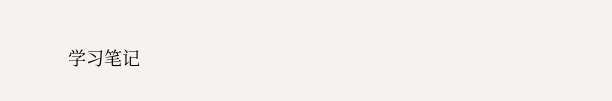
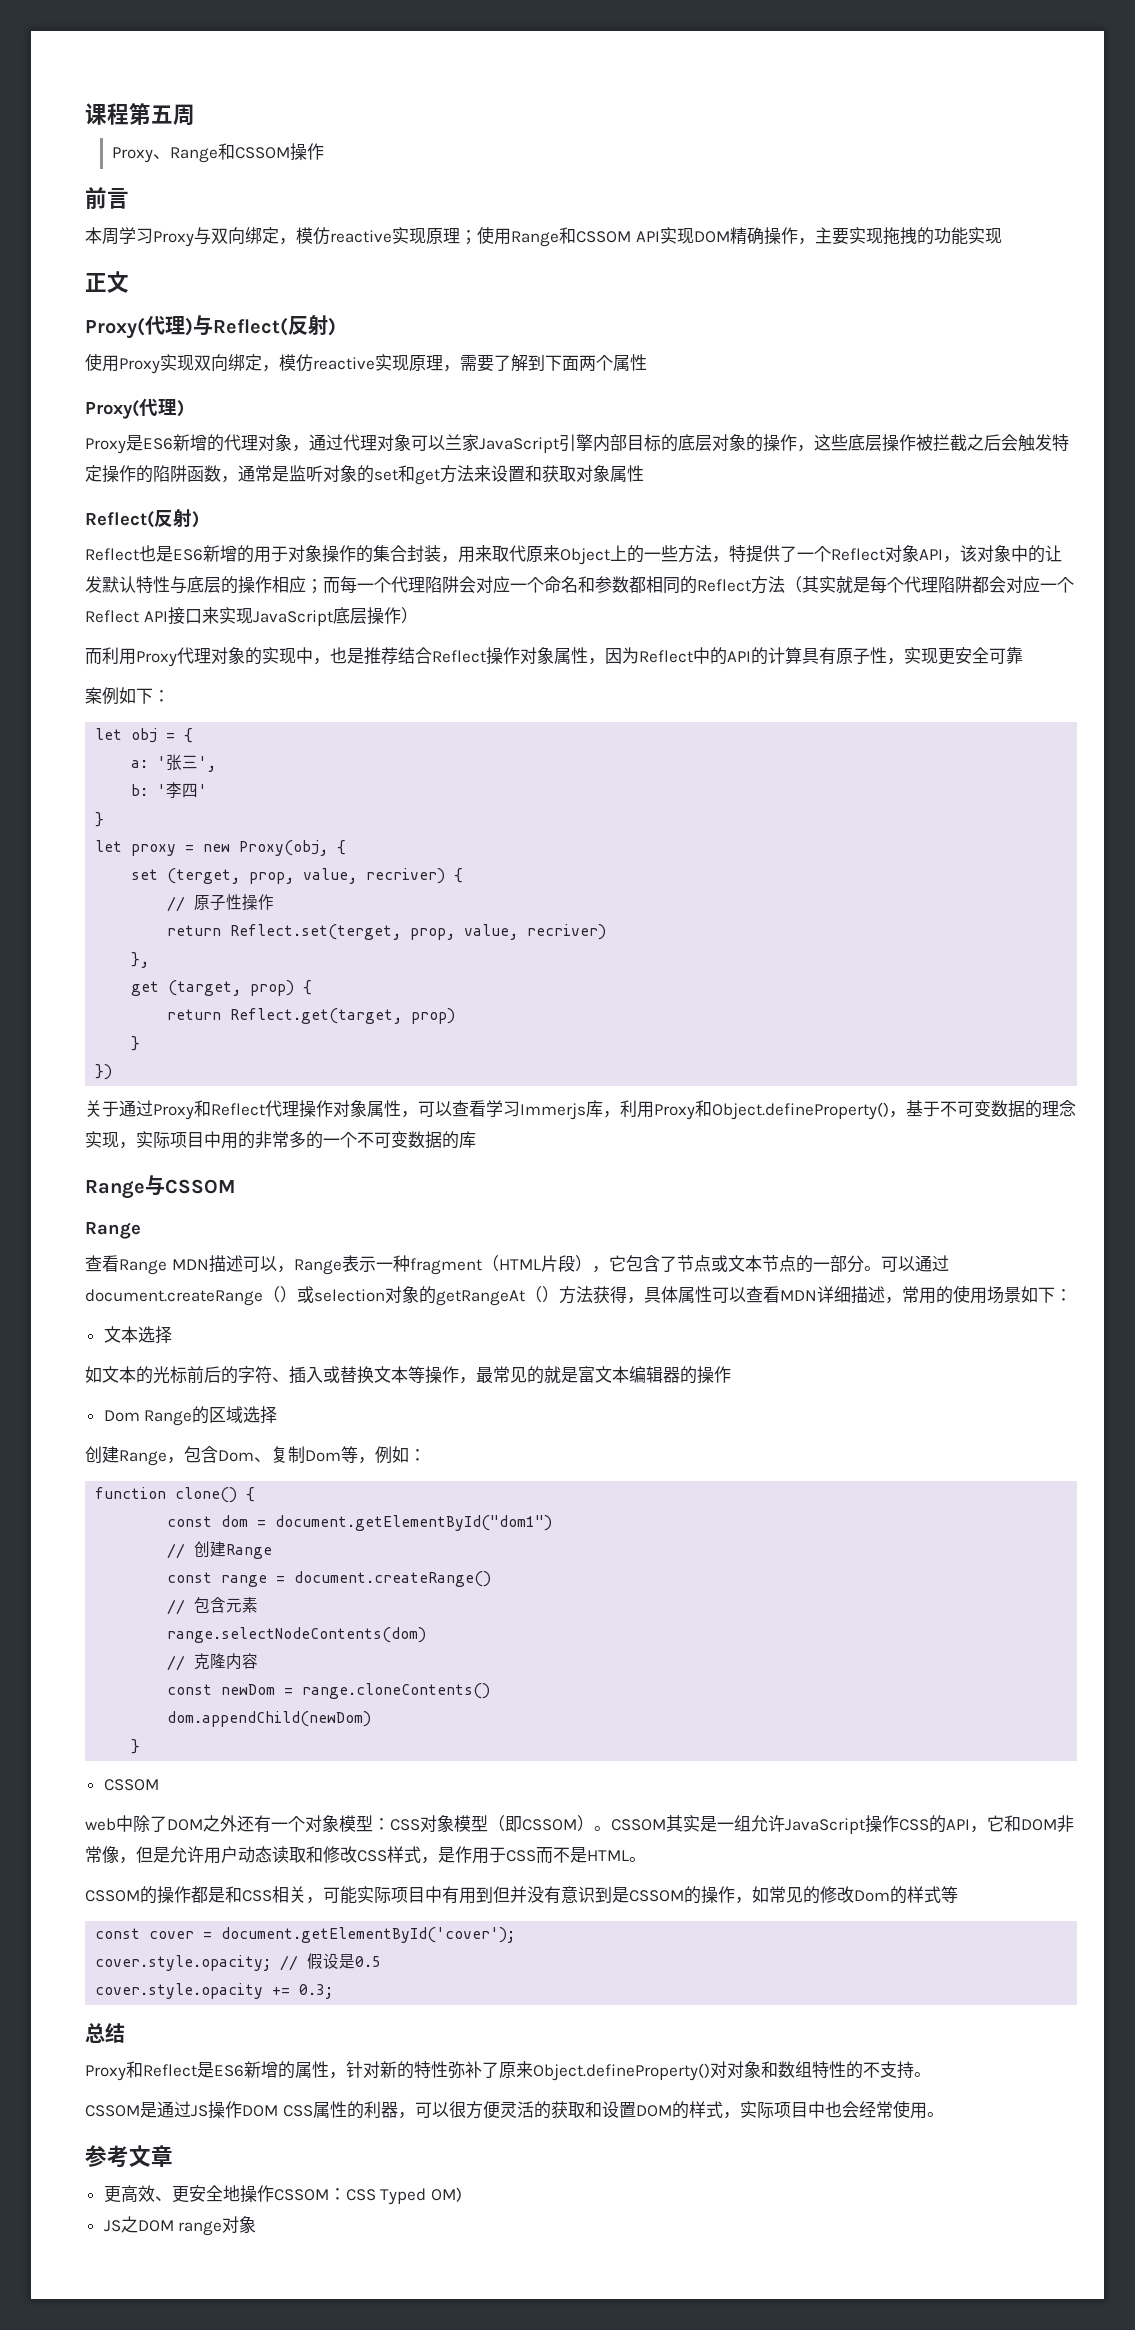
- 学习笔记
+ 课程第五周
+ Proxy、Range和CSSOM操作
+ 前言
+ 本周学习Proxy与双向绑定，模仿reactive实现原理；使用Range和CSSOM API实现DOM精确操作，主要实现拖拽的功能实现
+ 正文
+ Proxy(代理)与Reflect(反射)
+ 使用Proxy实现双向绑定，模仿reactive实现原理，需要了解到下面两个属性
+ Proxy(代理)
+ Proxy是ES6新增的代理对象，通过代理对象可以兰家JavaScript引擎内部目标的底层对象的操作，这些底层操作被拦截之后会触发特定操作的陷阱函数，通常是监听对象的set和get方法来设置和获取对象属性
+ Reflect(反射)
+ Reflect也是ES6新增的用于对象操作的集合封装，用来取代原来Object上的一些方法，特提供了一个Reflect对象API，该对象中的让发默认特性与底层的操作相应；而每一个代理陷阱会对应一个命名和参数都相同的Reflect方法（其实就是每个代理陷阱都会对应一个Reflect API接口来实现JavaScript底层操作）
+ 而利用Proxy代理对象的实现中，也是推荐结合Reflect操作对象属性，因为Reflect中的API的计算具有原子性，实现更安全可靠
+ 案例如下：
+ let obj = {
+ a: '张三',
+ b: '李四'
+ }
+ let proxy = new Proxy(obj, {
+ set (terget, prop, value, recriver) {
+ // 原子性操作
+ return Reflect.set(terget, prop, value, recriver)
+ },
+ get (target, prop) {
+ return Reflect.get(target, prop)
+ }
+ })
+ 关于通过Proxy和Reflect代理操作对象属性，可以查看学习Immerjs库，利用Proxy和Object.defineProperty()，基于不可变数据的理念实现，实际项目中用的非常多的一个不可变数据的库
+ Range与CSSOM
+ Range
+ 查看Range MDN描述可以，Range表示一种fragment（HTML片段），它包含了节点或文本节点的一部分。可以通过document.createRange（）或selection对象的getRangeAt（）方法获得，具体属性可以查看MDN详细描述，常用的使用场景如下：
+ 文本选择
+ 如文本的光标前后的字符、插入或替换文本等操作，最常见的就是富文本编辑器的操作
+ Dom Range的区域选择
+ 创建Range，包含Dom、复制Dom等，例如：
+ function clone() {
+ const dom = document.getElementById("dom1")
+ // 创建Range
+ const range = document.createRange()
+ // 包含元素
+ range.selectNodeContents(dom)
+ // 克隆内容
+ const newDom = range.cloneContents()
+ dom.appendChild(newDom)
+ }
+ CSSOM
+ web中除了DOM之外还有一个对象模型：CSS对象模型（即CSSOM）。CSSOM其实是一组允许JavaScript操作CSS的API，它和DOM非常像，但是允许用户动态读取和修改CSS样式，是作用于CSS而不是HTML。
+ CSSOM的操作都是和CSS相关，可能实际项目中有用到但并没有意识到是CSSOM的操作，如常见的修改Dom的样式等
+ const cover = document.getElementById('cover');
+ cover.style.opacity; // 假设是0.5
+ cover.style.opacity += 0.3;
+ 总结
+ Proxy和Reflect是ES6新增的属性，针对新的特性弥补了原来Object.defineProperty()对对象和数组特性的不支持。
+ CSSOM是通过JS操作DOM CSS属性的利器，可以很方便灵活的获取和设置DOM的样式，实际项目中也会经常使用。
+ 参考文章
+ 更高效、更安全地操作CSSOM：CSS Typed OM)
+ JS之DOM range对象

